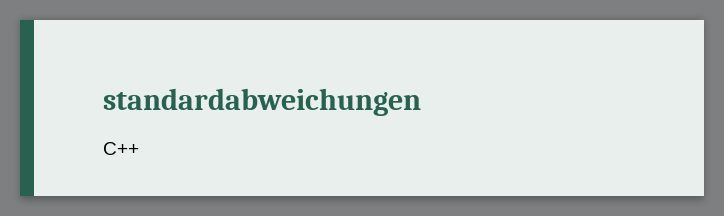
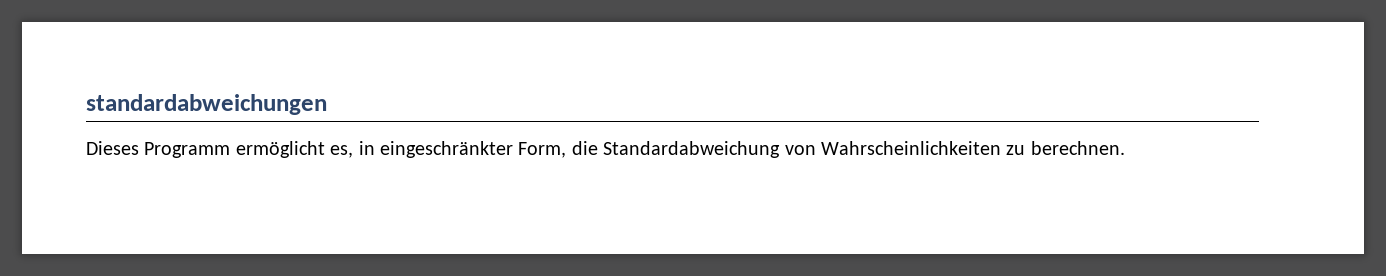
- C++
+ Dieses Programm ermöglicht es, in eingeschränkter Form, die Standardabweichung von Wahrscheinlichkeiten zu berechnen.

